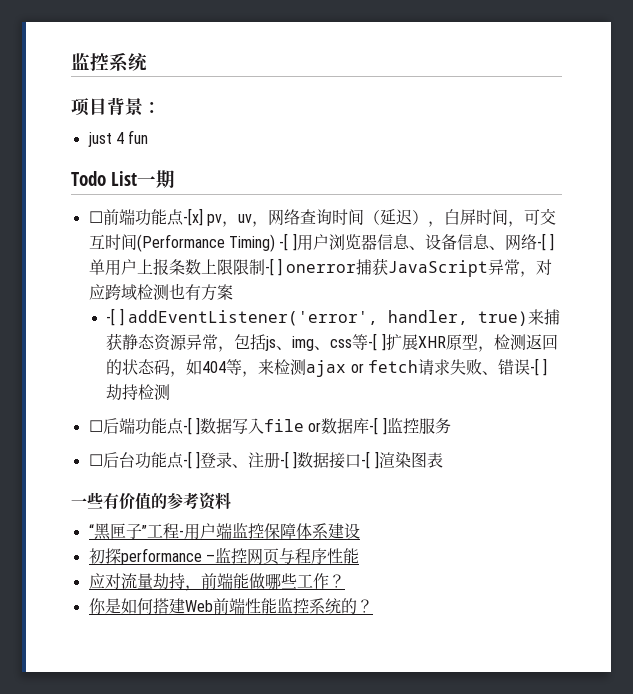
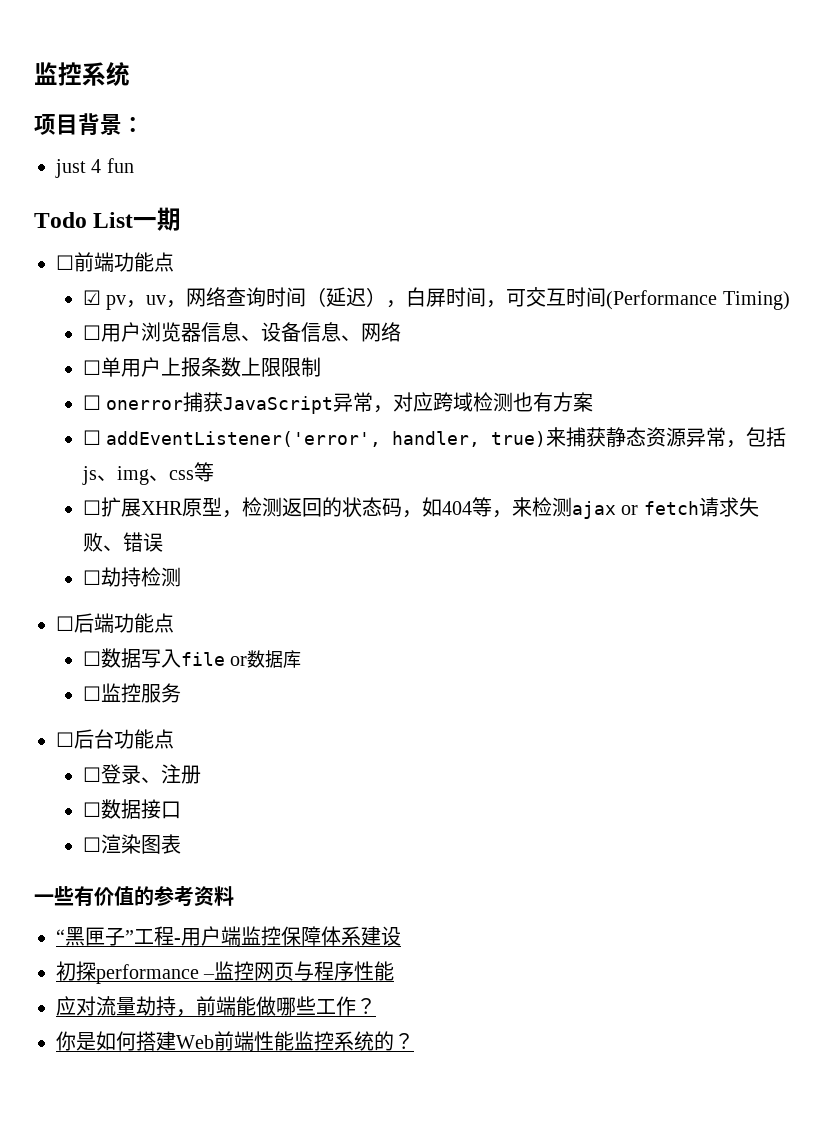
- ☐前端功能点-[x] pv，uv，网络查询时间（延迟），白屏时间，可交互时间(Performance Timing) -[ ]用户浏览器信息、设备信息、网络-[ ]单用户上报条数上限限制-[ ] onerror捕获JavaScript异常，对应跨域检测也有方案
+ ☐前端功能点
+ ☑ pv，uv，网络查询时间（延迟），白屏时间，可交互时间(Performance Timing)
+ ☐用户浏览器信息、设备信息、网络
+ ☐单用户上报条数上限限制
+ ☐ onerror捕获JavaScript异常，对应跨域检测也有方案
- -[ ] addEventListener('error', handler, true)来捕获静态资源异常，包括js、img、css等-[ ]扩展XHR原型，检测返回的状态码，如404等，来检测ajax or fetch请求失败、错误-[ ]劫持检测
+ ☐ addEventListener('error', handler, true)来捕获静态资源异常，包括js、img、css等
+ ☐扩展XHR原型，检测返回的状态码，如404等，来检测ajax or fetch请求失败、错误
+ ☐劫持检测
- ☐后端功能点-[ ]数据写入file or数据库-[ ]监控服务
+ ☐后端功能点
+ ☐数据写入file or数据库
+ ☐监控服务
- ☐后台功能点-[ ]登录、注册-[ ]数据接口-[ ]渲染图表
+ ☐后台功能点
+ ☐登录、注册
+ ☐数据接口
+ ☐渲染图表

